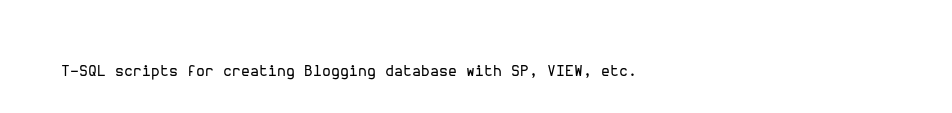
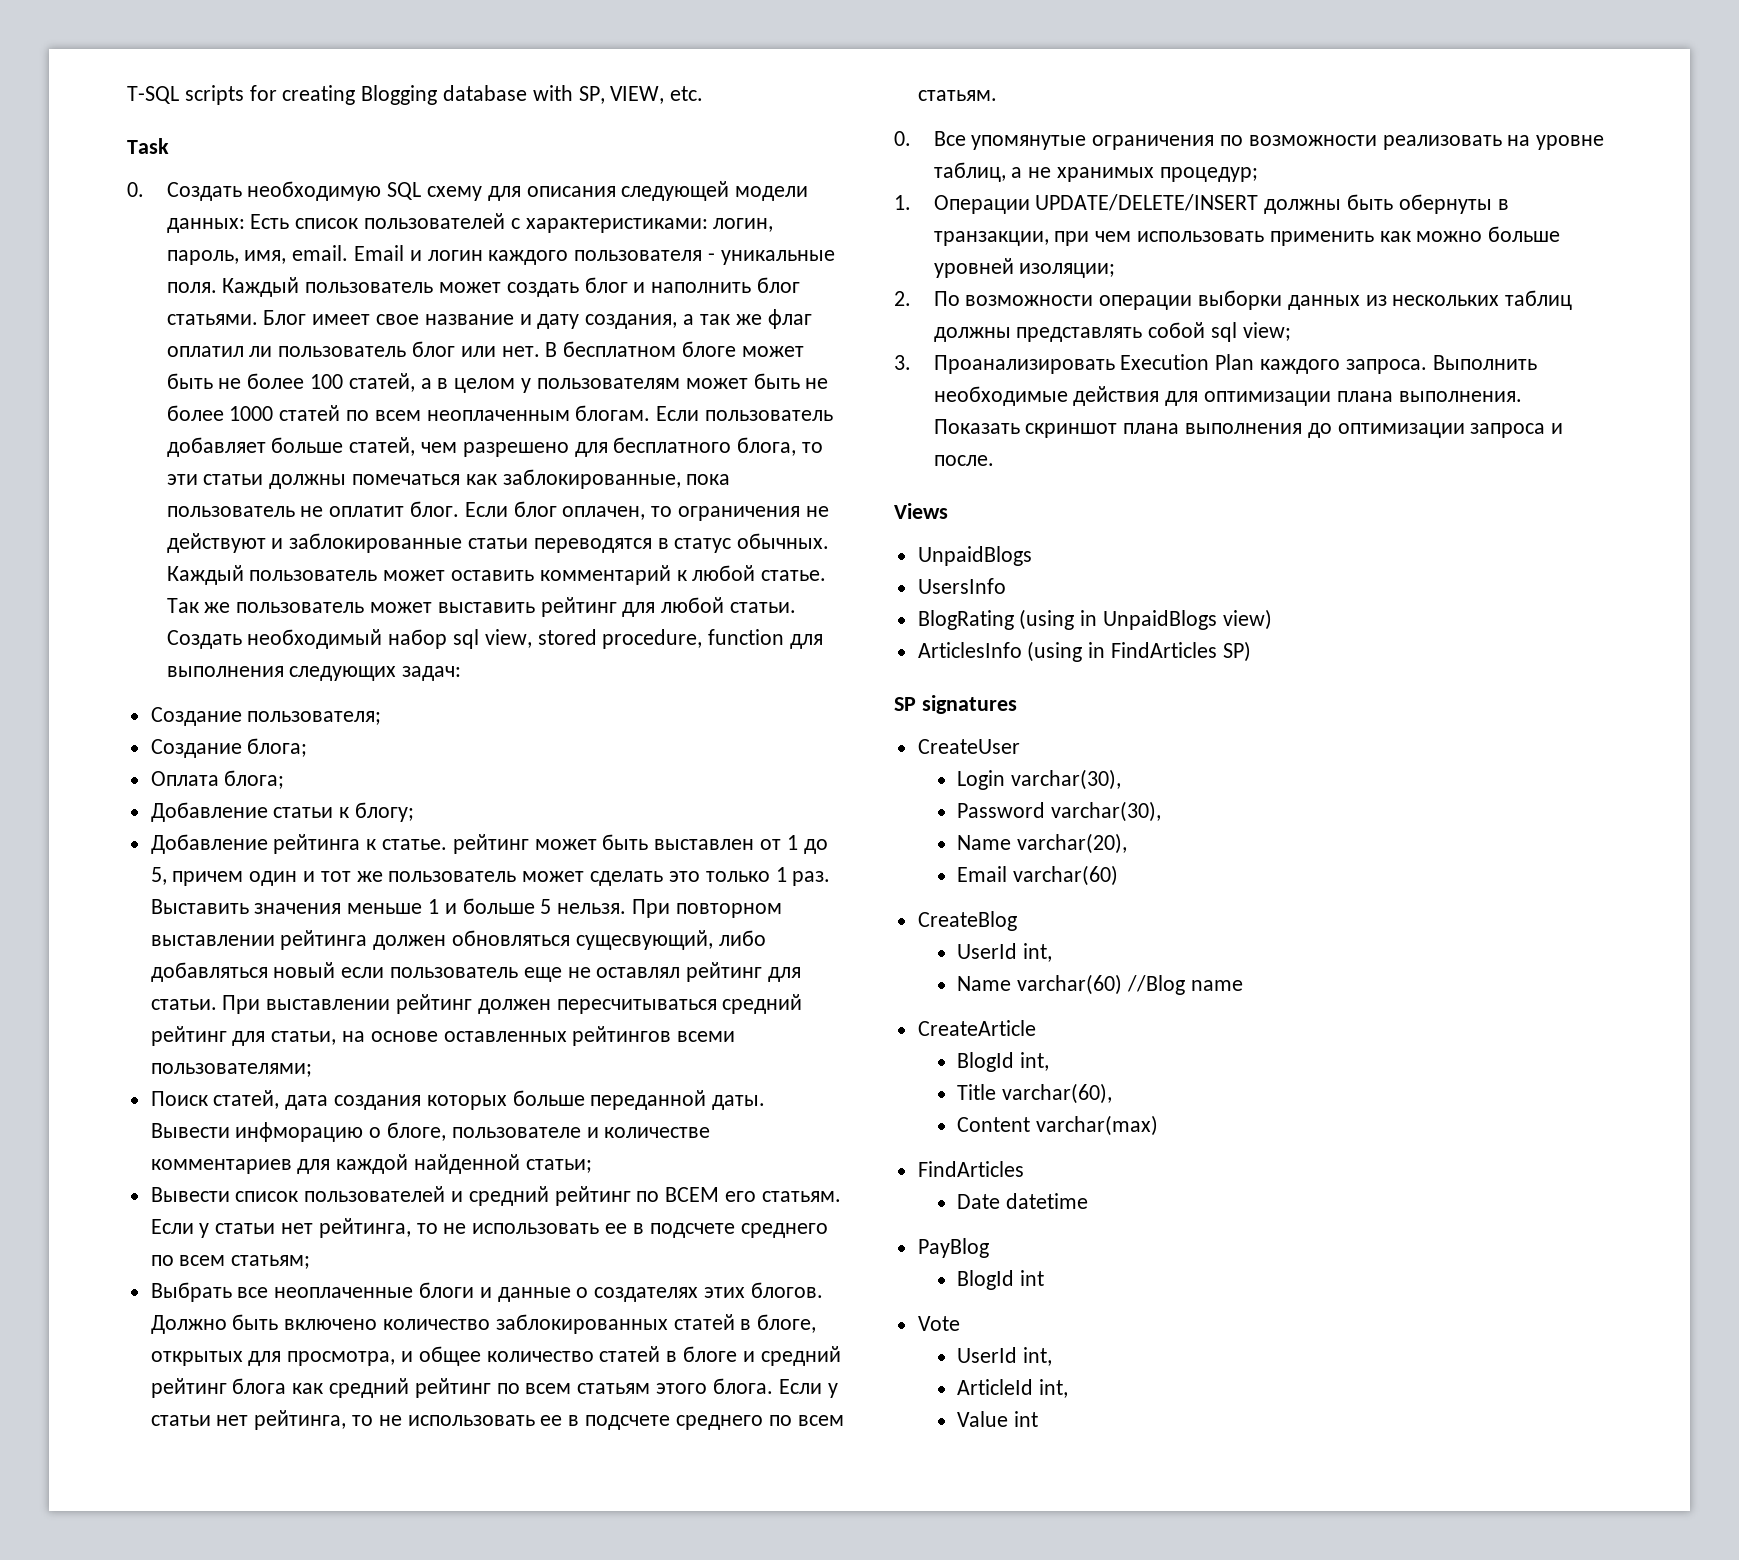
+ Task
+ 0. Создать необходимую SQL схему для описания следующей модели данных: Есть список пользователей с характеристиками: логин, пароль, имя, email. Email и логин каждого пользователя - уникальные поля. Каждый пользователь может создать блог и наполнить блог статьями. Блог имеет свое название и дату создания, а так же флаг оплатил ли пользователь блог или нет. В бесплатном блоге может быть не более 100 статей, а в целом у пользователям может быть не более 1000 статей по всем неоплаченным блогам. Если пользователь добавляет больше статей, чем разрешено для бесплатного блога, то эти статьи должны помечаться как заблокированные, пока пользователь не оплатит блог. Если блог оплачен, то ограничения не действуют и заблокированные статьи переводятся в статус обычных. Каждый пользователь может оставить комментарий к любой статье. Так же пользователь может выставить рейтинг для любой статьи. Создать необходимый набор sql view, stored procedure, function для выполнения следующих задач:
+ Создание пользователя;
+ Создание блога;
+ Оплата блога;
+ Добавление статьи к блогу;
+ Добавление рейтинга к статье. рейтинг может быть выставлен от 1 до 5, причем один и тот же пользователь может сделать это только 1 раз. Выставить значения меньше 1 и больше 5 нельзя. При повторном выставлении рейтинга должен обновляться сущесвующий, либо добавляться новый если пользователь еще не оставлял рейтинг для статьи. При выставлении рейтинг должен пересчитываться средний рейтинг для статьи, на основе оставленных рейтингов всеми пользователями;
+ Поиск статей, дата создания которых больше переданной даты. Вывести инфморацию о блоге, пользователе и количестве комментариев для каждой найденной статьи;
+ Вывести список пользователей и средний рейтинг по ВСЕМ его статьям. Если у статьи нет рейтинга, то не использовать ее в подсчете среднего по всем статьям;
+ Выбрать все неоплаченные блоги и данные о создателях этих блогов. Должно быть включено количество заблокированных статей в блоге, открытых для просмотра, и общее количество статей в блоге и средний рейтинг блога как средний рейтинг по всем статьям этого блога. Если у статьи нет рейтинга, то не использовать ее в подсчете среднего по всем статьям.
+ 0. Все упомянутые ограничения по возможности реализовать на уровне таблиц, а не хранимых процедур;
+ 1. Операции UPDATE/DELETE/INSERT должны быть обернуты в транзакции, при чем использовать применить как можно больше уровней изоляции;
+ 2. По возможности операции выборки данных из нескольких таблиц должны представлять собой sql view;
+ 3. Проанализировать Execution Plan каждого запроса. Выполнить необходимые действия для оптимизации плана выполнения. Показать скриншот плана выполнения до оптимизации запроса и после.
+ Views
+ UnpaidBlogs
+ UsersInfo
+ BlogRating (using in UnpaidBlogs view)
+ ArticlesInfo (using in FindArticles SP)
+ SP signatures
+ CreateUser
+ Login varchar(30),
+ Password varchar(30),
+ Name varchar(20),
+ Email varchar(60)
+ CreateBlog
+ UserId int,
+ Name varchar(60) //Blog name
+ CreateArticle
+ BlogId int,
+ Title varchar(60),
+ Content varchar(max)
+ FindArticles
+ Date datetime
+ PayBlog
+ BlogId int
+ Vote
+ UserId int,
+ ArticleId int,
+ Value int

